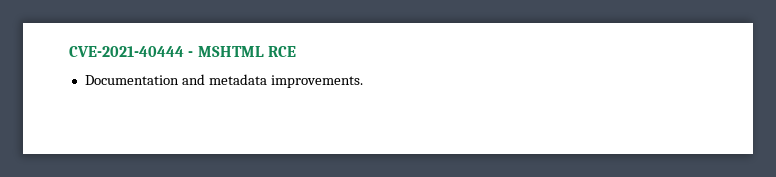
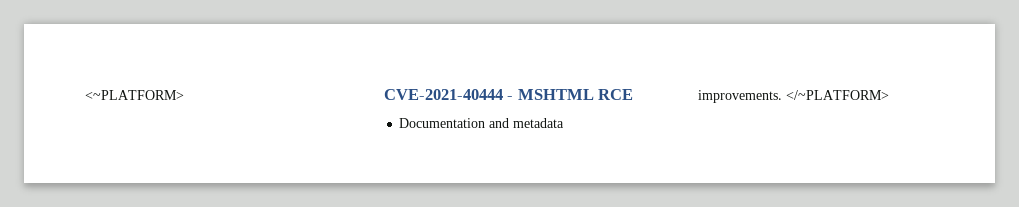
+ <~PLATFORM>
+ </~PLATFORM>

